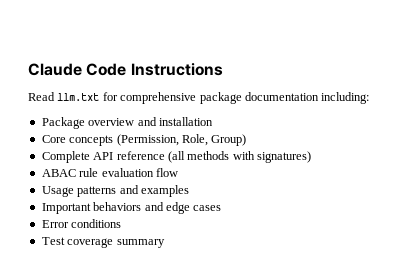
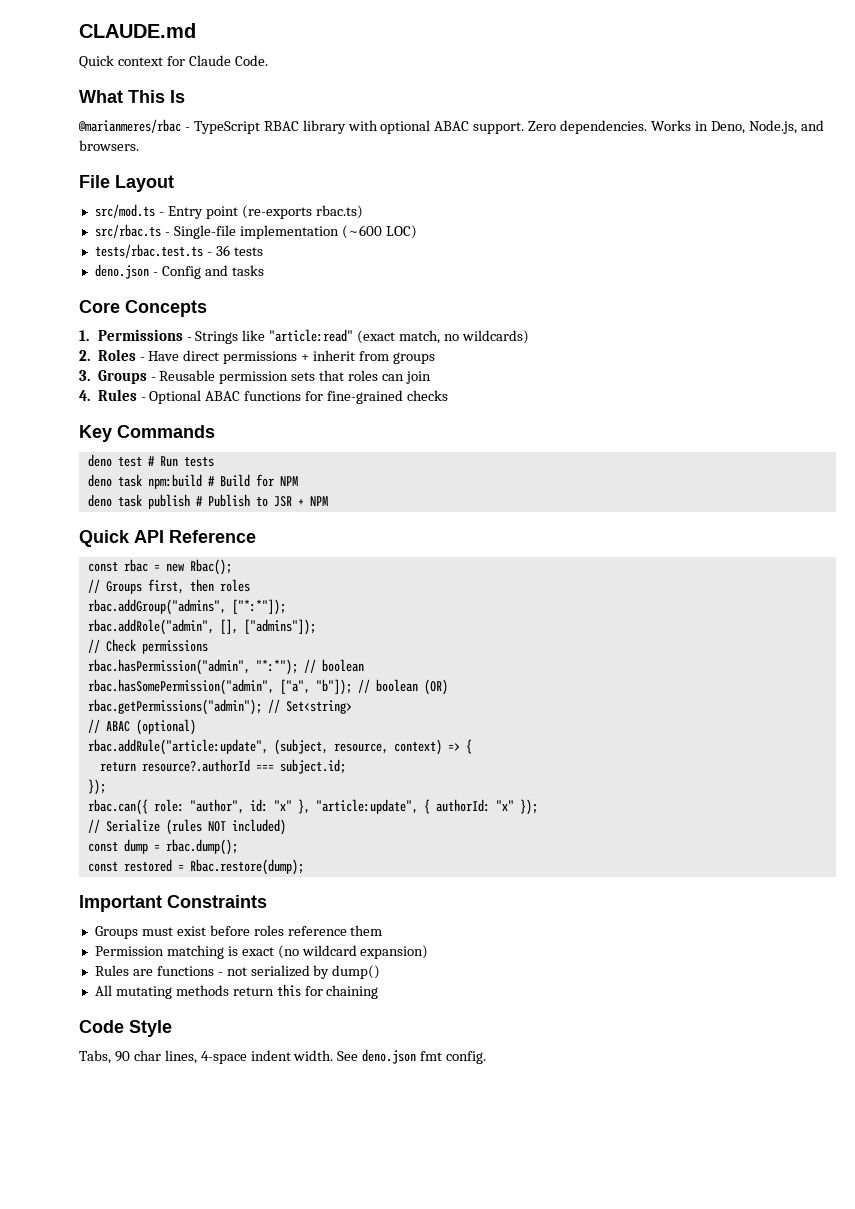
- Claude Code Instructions
- Read llm.txt for comprehensive package documentation including:
- Package overview and installation
- Core concepts (Permission, Role, Group)
- Complete API reference (all methods with signatures)
- ABAC rule evaluation flow
- Usage patterns and examples
- Important behaviors and edge cases
- Error conditions
- Test coverage summary
+ CLAUDE.md
+ Quick context for Claude Code.
+ What This Is
+ @marianmeres/rbac - TypeScript RBAC library with optional ABAC support. Zero dependencies. Works in Deno, Node.js, and browsers.
+ File Layout
+ src/mod.ts - Entry point (re-exports rbac.ts)
+ src/rbac.ts - Single-file implementation (~600 LOC)
+ tests/rbac.test.ts - 36 tests
+ deno.json - Config and tasks
+ Core Concepts
+ 1. Permissions - Strings like "article:read" (exact match, no wildcards)
+ 2. Roles - Have direct permissions + inherit from groups
+ 3. Groups - Reusable permission sets that roles can join
+ 4. Rules - Optional ABAC functions for fine-grained checks
+ Key Commands
+ deno test # Run tests
+ deno task npm:build # Build for NPM
+ deno task publish # Publish to JSR + NPM
+ Quick API Reference
+ const rbac = new Rbac();
+ // Groups first, then roles
+ rbac.addGroup("admins", ["*:*"]);
+ rbac.addRole("admin", [], ["admins"]);
+ // Check permissions
+ rbac.hasPermission("admin", "*:*"); // boolean
+ rbac.hasSomePermission("admin", ["a", "b"]); // boolean (OR)
+ rbac.getPermissions("admin"); // Set<string>
+ // ABAC (optional)
+ rbac.addRule("article:update", (subject, resource, context) => {
+ return resource?.authorId === subject.id;
+ });
+ rbac.can({ role: "author", id: "x" }, "article:update", { authorId: "x" });
+ // Serialize (rules NOT included)
+ const dump = rbac.dump();
+ const restored = Rbac.restore(dump);
+ Important Constraints
+ Groups must exist before roles reference them
+ Permission matching is exact (no wildcard expansion)
+ Rules are functions - not serialized by dump()
+ All mutating methods return this for chaining
+ Code Style
+ Tabs, 90 char lines, 4-space indent width. See deno.json fmt config.

